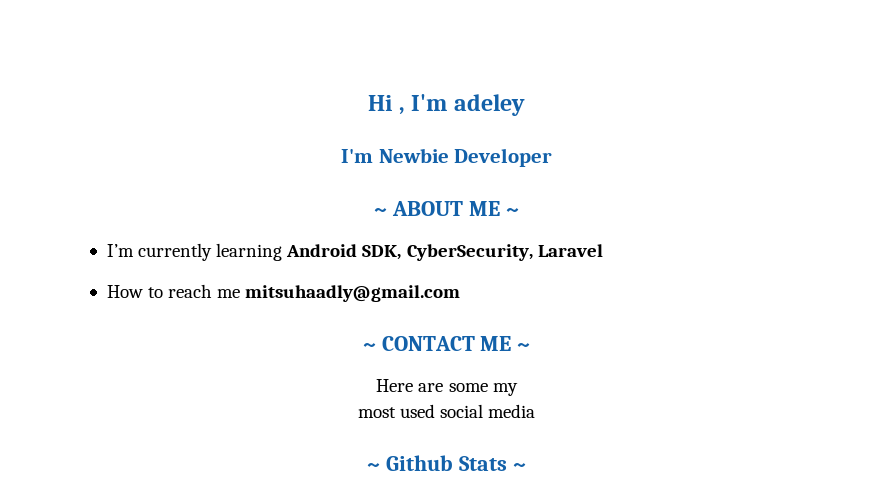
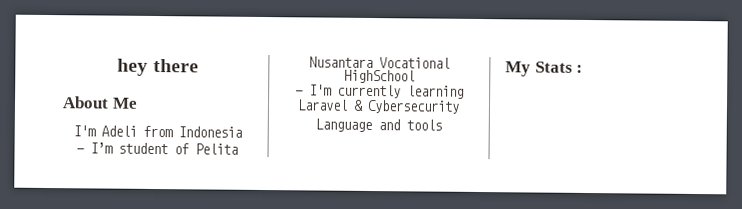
- Hi , I'm adeley
- I'm Newbie Developer
- ~ ABOUT ME ~
- I’m currently learning Android SDK, CyberSecurity, Laravel
- How to reach me mitsuhaadly@gmail.com
- ~ CONTACT ME ~
- Here are some my
- most used social media
- ~ Github Stats ~
+ hey there
+ About Me
+ I'm Adeli from Indonesia
+ - I’m student of Pelita Nusantara Vocational HighSchool
+ - I'm currently learning Laravel & Cybersecurity
+ Language and tools
+ My Stats :

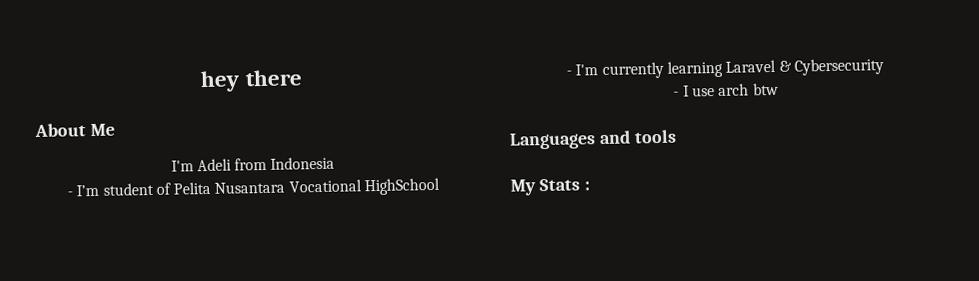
- Language and tools
+ - I use arch btw
+ Languages and tools

